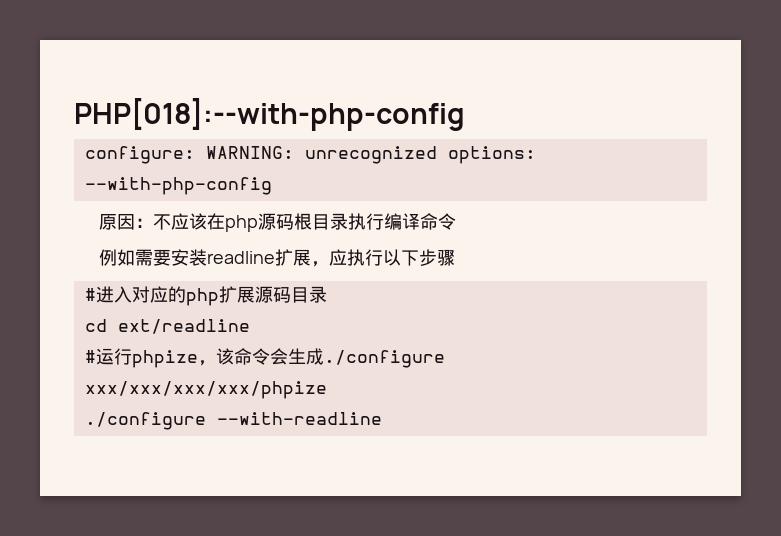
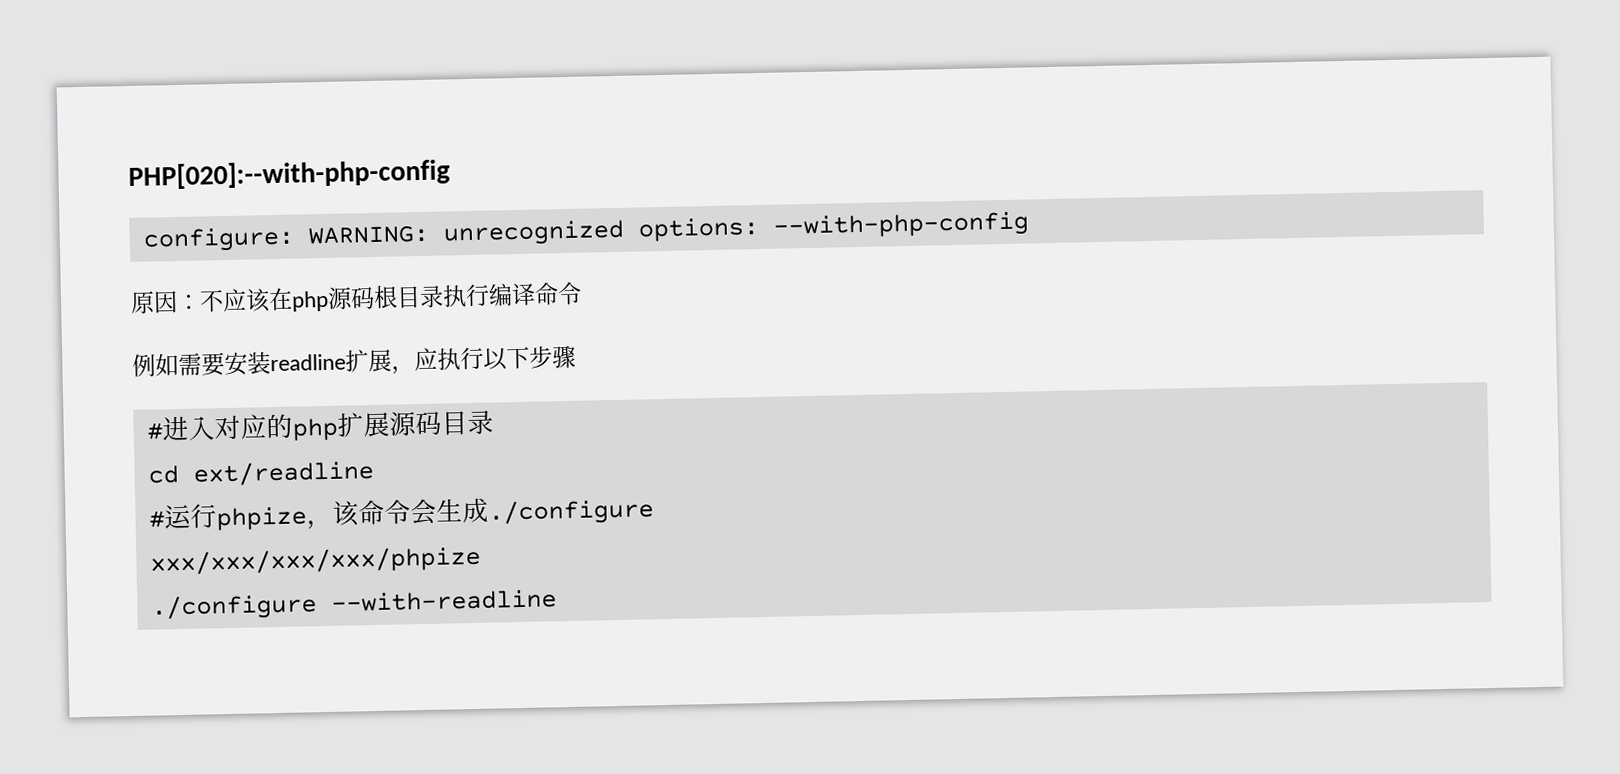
- PHP[018]:--with-php-config
+ PHP[020]:--with-php-config

